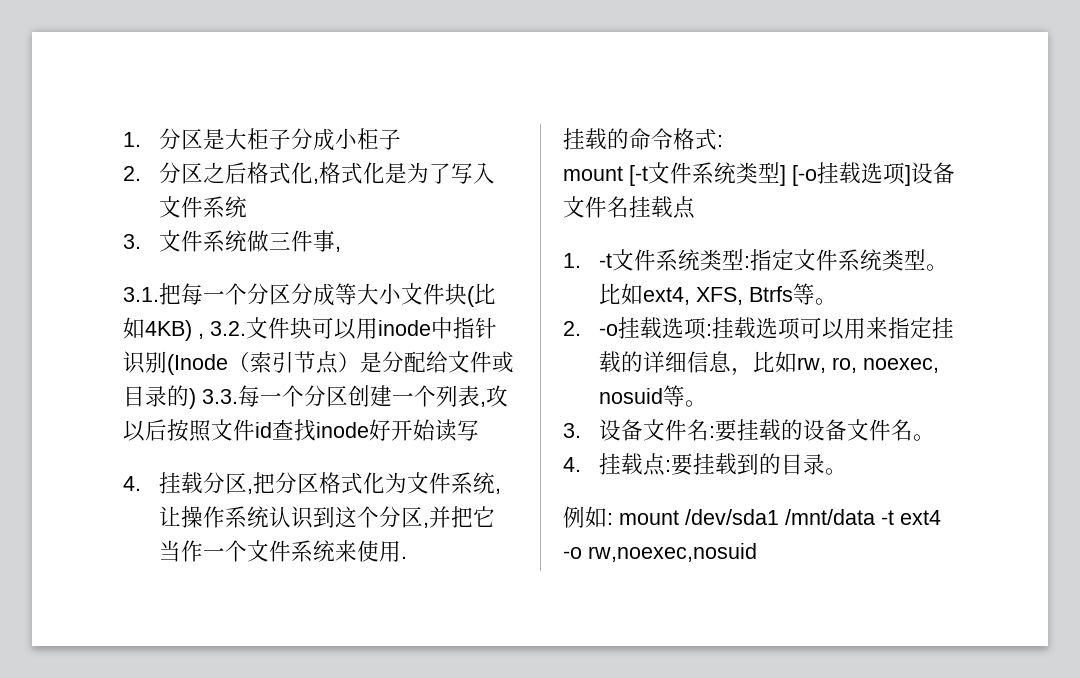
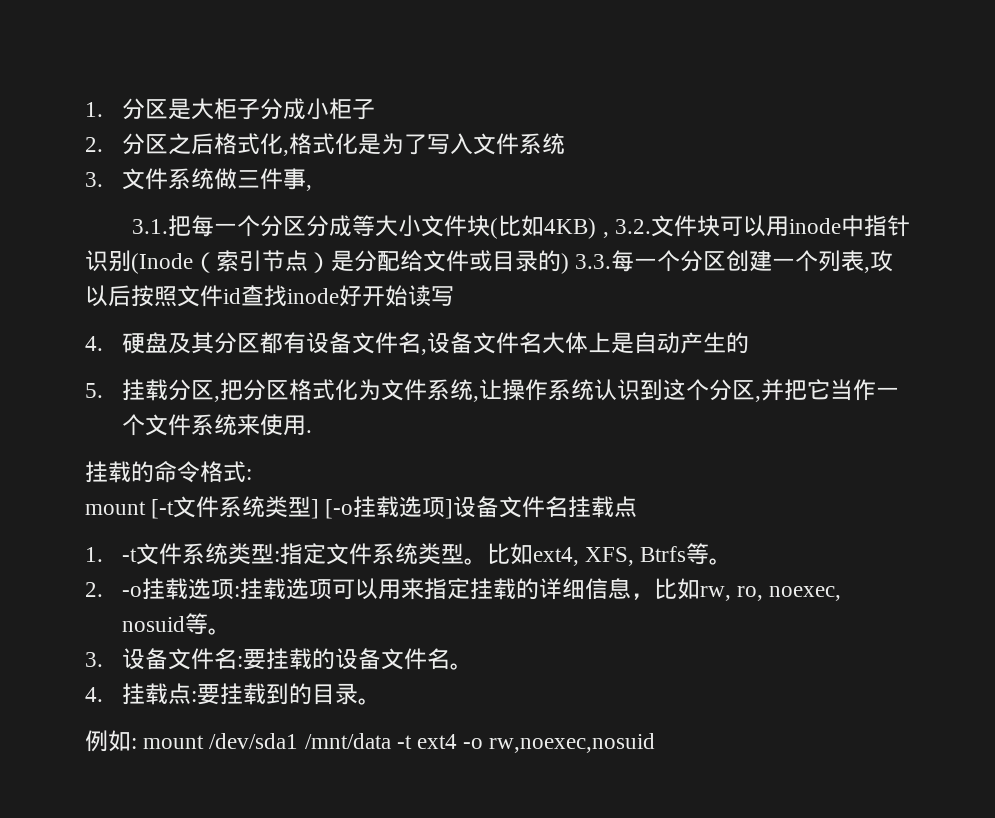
- 4.挂载分区,把分区格式化为文件系统,让操作系统认识到这个分区,并把它当作一个文件系统来使用.
+ 4.硬盘及其分区都有设备文件名,设备文件名大体上是自动产生的
+ 5.挂载分区,把分区格式化为文件系统,让操作系统认识到这个分区,并把它当作一个文件系统来使用.

